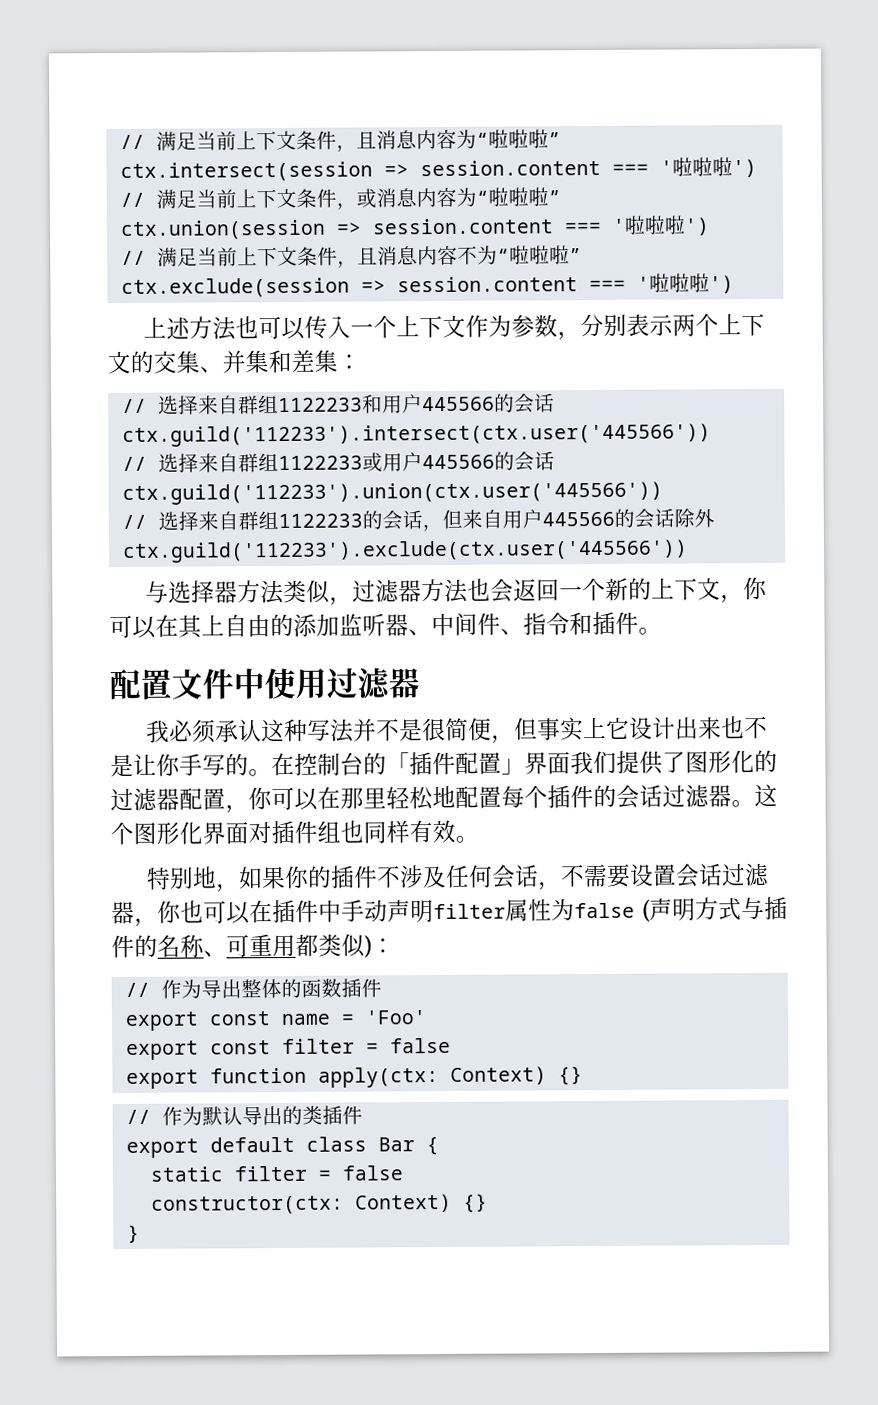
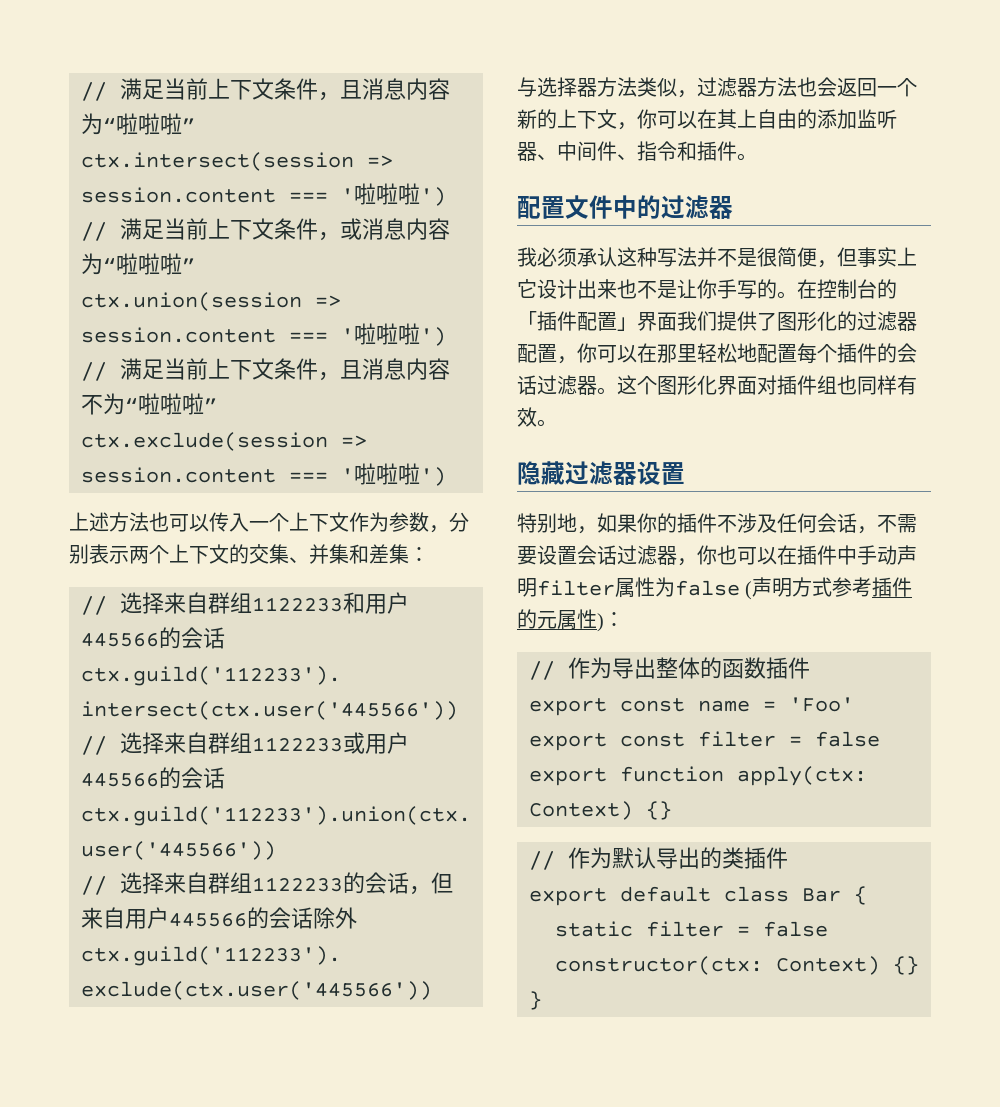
- 配置文件中使用过滤器
+ 配置文件中的过滤器
+ 隐藏过滤器设置
- 特别地，如果你的插件不涉及任何会话，不需要设置会话过滤器，你也可以在插件中手动声明filter属性为false (声明方式与插件的名称、可重用都类似)：
+ 特别地，如果你的插件不涉及任何会话，不需要设置会话过滤器，你也可以在插件中手动声明filter属性为false (声明方式参考插件的元属性)：

